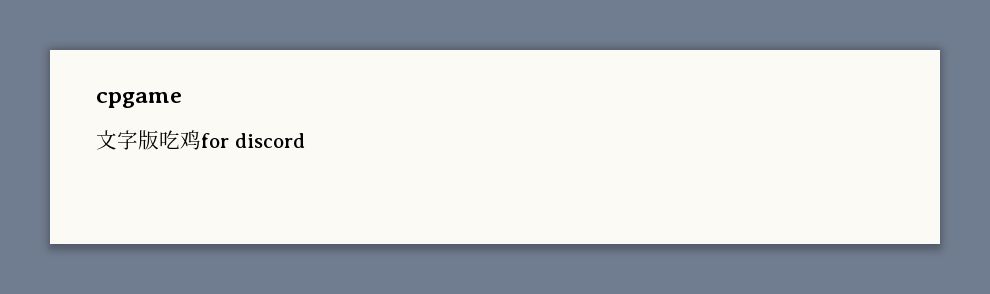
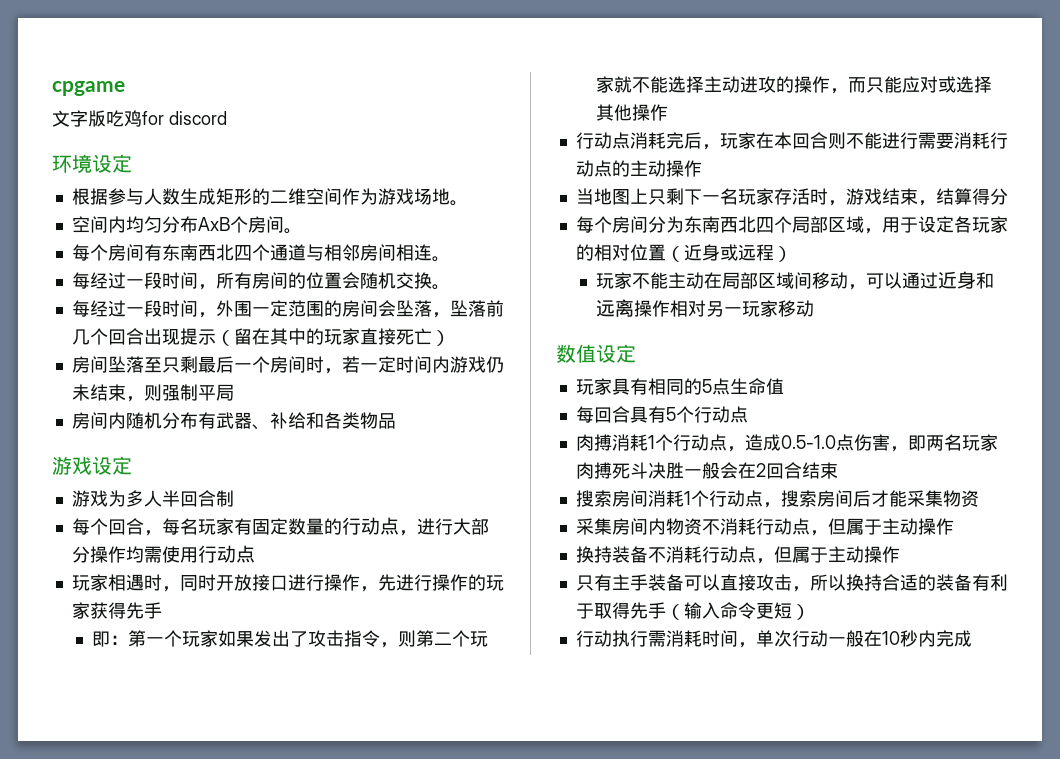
+ 环境设定
+ 根据参与人数生成矩形的二维空间作为游戏场地。
+ 空间内均匀分布AxB个房间。
+ 每个房间有东南西北四个通道与相邻房间相连。
+ 每经过一段时间，所有房间的位置会随机交换。
+ 每经过一段时间，外围一定范围的房间会坠落，坠落前几个回合出现提示（留在其中的玩家直接死亡）
+ 房间坠落至只剩最后一个房间时，若一定时间内游戏仍未结束，则强制平局
+ 房间内随机分布有武器、补给和各类物品
+ 游戏设定
+ 游戏为多人半回合制
+ 每个回合，每名玩家有固定数量的行动点，进行大部分操作均需使用行动点
+ 玩家相遇时，同时开放接口进行操作，先进行操作的玩家获得先手
+ 即：第一个玩家如果发出了攻击指令，则第二个玩家就不能选择主动进攻的操作，而只能应对或选择其他操作
+ 行动点消耗完后，玩家在本回合则不能进行需要消耗行动点的主动操作
+ 当地图上只剩下一名玩家存活时，游戏结束，结算得分
+ 每个房间分为东南西北四个局部区域，用于设定各玩家的相对位置（近身或远程）
+ 玩家不能主动在局部区域间移动，可以通过近身和远离操作相对另一玩家移动
+ 数值设定
+ 玩家具有相同的5点生命值
+ 每回合具有5个行动点
+ 肉搏消耗1个行动点，造成0.5-1.0点伤害，即两名玩家肉搏死斗决胜一般会在2回合结束
+ 搜索房间消耗1个行动点，搜索房间后才能采集物资
+ 采集房间内物资不消耗行动点，但属于主动操作
+ 换持装备不消耗行动点，但属于主动操作
+ 只有主手装备可以直接攻击，所以换持合适的装备有利于取得先手（输入命令更短）
+ 行动执行需消耗时间，单次行动一般在10秒内完成

